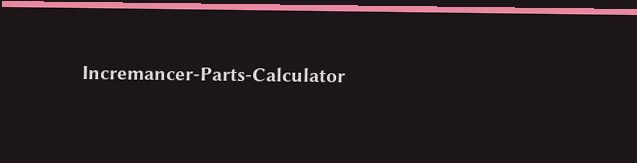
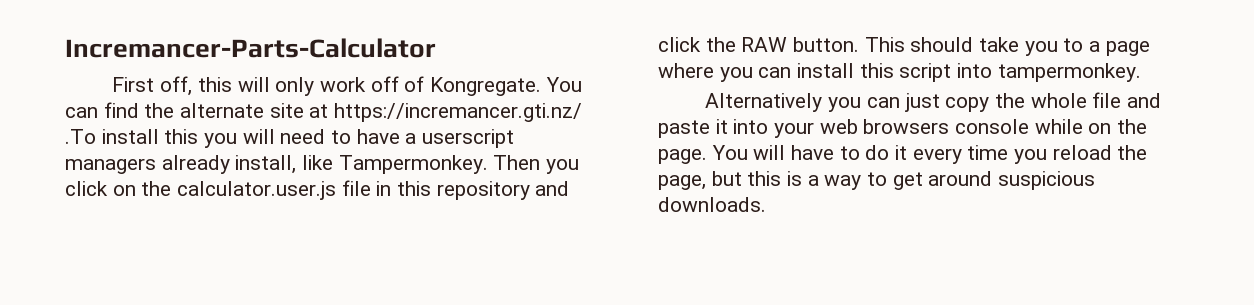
+ First off, this will only work off of Kongregate. You can find the alternate site at https://incremancer.gti.nz/ .To install this you will need to have a userscript managers already install, like Tampermonkey. Then you click on the calculator.user.js file in this repository and click the RAW button. This should take you to a page where you can install this script into tampermonkey.
+ Alternatively you can just copy the whole file and paste it into your web browsers console while on the page. You will have to do it every time you reload the page, but this is a way to get around suspicious downloads.

